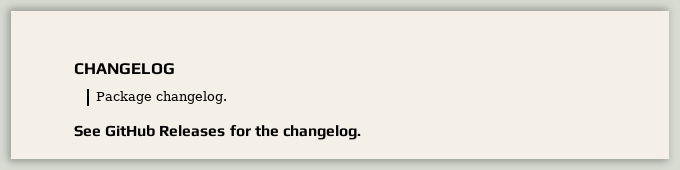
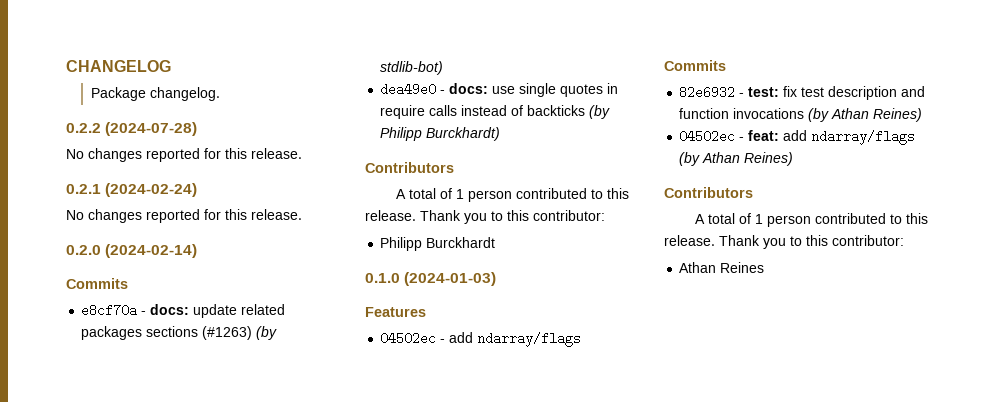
- See GitHub Releases for the changelog.
+ 0.2.2 (2024-07-28)
+ No changes reported for this release.
+ 0.2.1 (2024-02-24)
+ No changes reported for this release.
+ 0.2.0 (2024-02-14)
+ Commits
+ e8cf70a - docs: update related packages sections (#1263) (by stdlib-bot)
+ dea49e0 - docs: use single quotes in require calls instead of backticks (by Philipp Burckhardt)
+ Contributors
+ A total of 1 person contributed to this release. Thank you to this contributor:
+ Philipp Burckhardt
+ 0.1.0 (2024-01-03)
+ Features
+ 04502ec - add ndarray/flags
+ Commits
+ 82e6932 - test: fix test description and function invocations (by Athan Reines)
+ 04502ec - feat: add ndarray/flags (by Athan Reines)
+ Contributors
+ A total of 1 person contributed to this release. Thank you to this contributor:
+ Athan Reines

